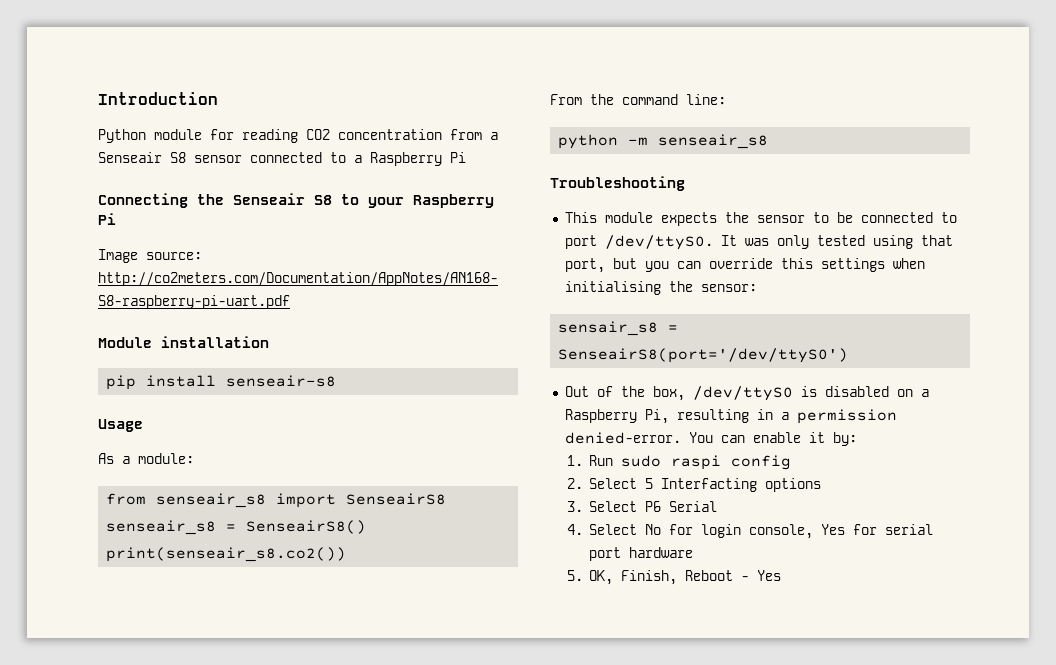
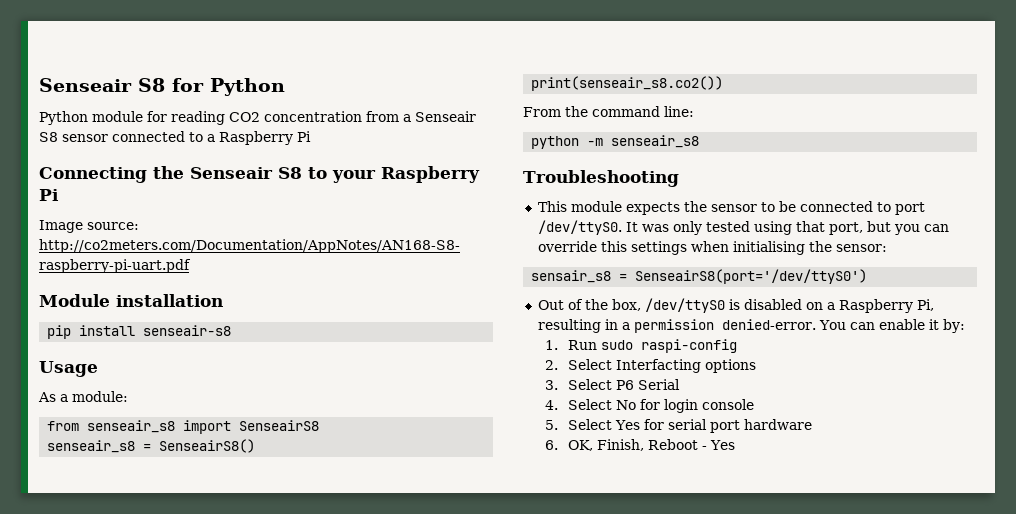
- Introduction
+ Senseair S8 for Python
- 1. Run sudo raspi config
+ 1. Run sudo raspi-config
- 2. Select 5 Interfacting options
+ 2. Select Interfacting options
- 4. Select No for login console, Yes for serial port hardware
+ 4. Select No for login console
+ 5. Select Yes for serial port hardware
- 5. OK, Finish, Reboot - Yes
+ 6. OK, Finish, Reboot - Yes

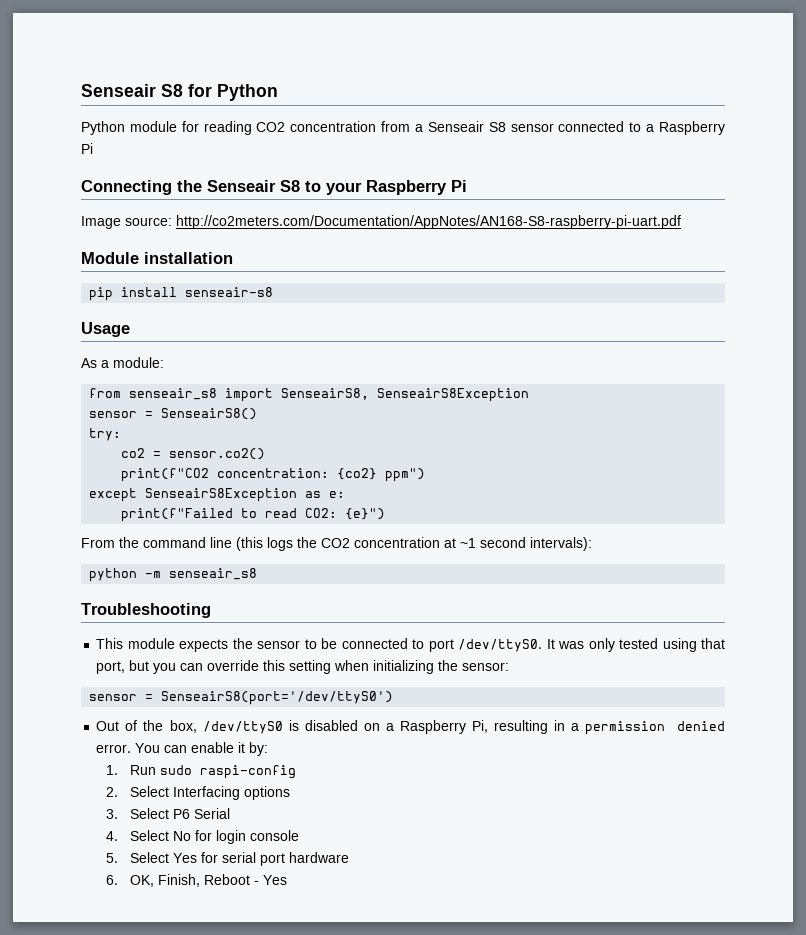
- from senseair_s8 import SenseairS8
- senseair_s8 = SenseairS8()
+ from senseair_s8 import SenseairS8, SenseairS8Exception
+ sensor = SenseairS8()
- print(senseair_s8.co2())
- From the command line:
+ try:
+ co2 = sensor.co2()
+ print(f"CO2 concentration: {co2} ppm")
+ except SenseairS8Exception as e:
+ print(f"Failed to read CO2: {e}")
+ From the command line (this logs the CO2 concentration at ~1 second intervals):
- It was only tested using that port, but you can override this settings when initialising the sensor:
+ It was only tested using that port, but you can override this setting when initializing the sensor:
- sensair_s8 = SenseairS8(port='/dev/ttyS0')
+ sensor = SenseairS8(port='/dev/ttyS0')
- Out of the box, /dev/ttyS0 is disabled on a Raspberry Pi, resulting in a permission denied-error.
+ Out of the box, /dev/ttyS0 is disabled on a Raspberry Pi, resulting in a permission denied error.
- 2. Select Interfacting options
+ 2. Select Interfacing options

